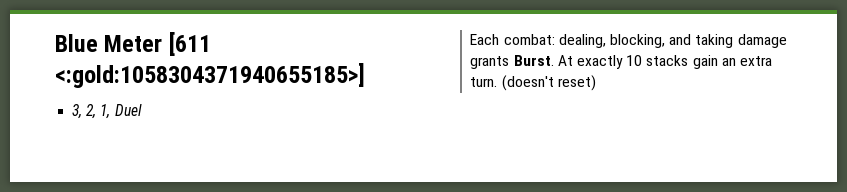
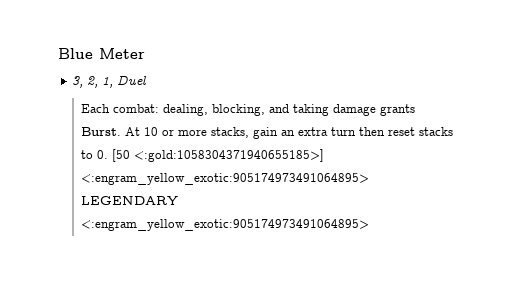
- Blue Meter [611 <:gold:1058304371940655185>]
+ Blue Meter
- At exactly 10 stacks gain an extra turn. (doesn't reset)
+ At 10 or more stacks, gain an extra turn then reset stacks to 0. [50 <:gold:1058304371940655185>] <:engram_yellow_exotic:905174973491064895> LEGENDARY <:engram_yellow_exotic:905174973491064895>

